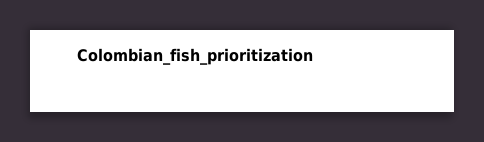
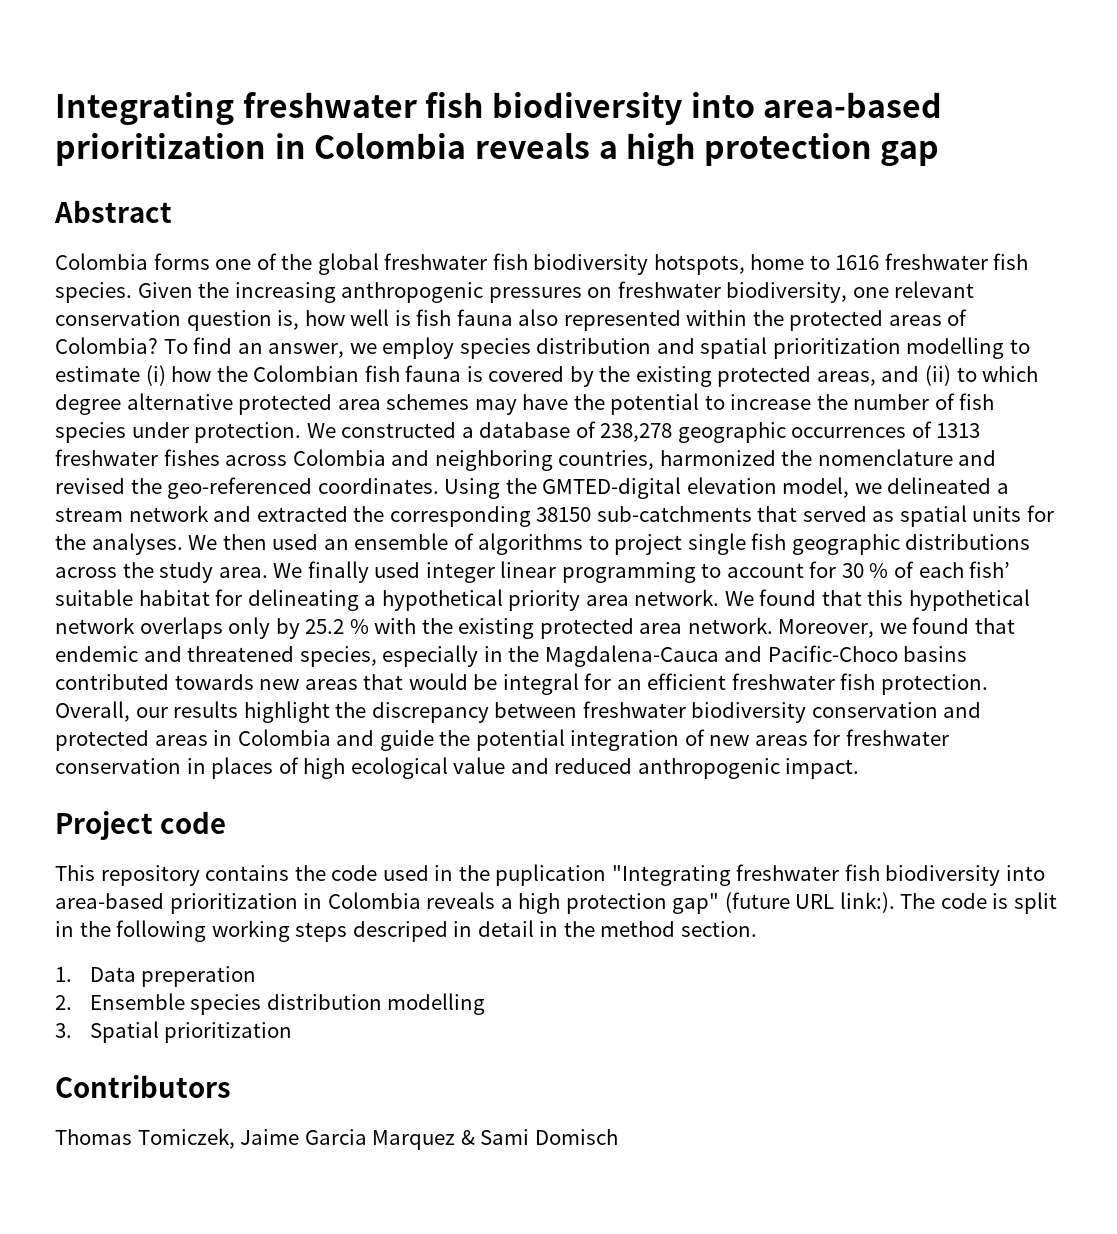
- Colombian_fish_prioritization
+ Integrating freshwater fish biodiversity into area-based prioritization in Colombia reveals a high protection gap
+ Abstract
+ Colombia forms one of the global freshwater fish biodiversity hotspots, home to 1616 freshwater fish species. Given the increasing anthropogenic pressures on freshwater biodiversity, one relevant conservation question is, how well is fish fauna also represented within the protected areas of Colombia? To find an answer, we employ species distribution and spatial prioritization modelling to estimate (i) how the Colombian fish fauna is covered by the existing protected areas, and (ii) to which degree alternative protected area schemes may have the potential to increase the number of fish species under protection. We constructed a database of 238,278 geographic occurrences of 1313 freshwater fishes across Colombia and neighboring countries, harmonized the nomenclature and revised the geo-referenced coordinates. Using the GMTED-digital elevation model, we delineated a stream network and extracted the corresponding 38150 sub-catchments that served as spatial units for the analyses. We then used an ensemble of algorithms to project single fish geographic distributions across the study area. We finally used integer linear programming to account for 30 % of each fish’ suitable habitat for delineating a hypothetical priority area network. We found that this hypothetical network overlaps only by 25.2 % with the existing protected area network. Moreover, we found that endemic and threatened species, especially in the Magdalena-Cauca and Pacific-Choco basins contributed towards new areas that would be integral for an efficient freshwater fish protection. Overall, our results highlight the discrepancy between freshwater biodiversity conservation and protected areas in Colombia and guide the potential integration of new areas for freshwater conservation in places of high ecological value and reduced anthropogenic impact.
+ Project code
+ This repository contains the code used in the puplication "Integrating freshwater fish biodiversity into area-based prioritization in Colombia reveals a high protection gap" (future URL link:). The code is split in the following working steps descriped in detail in the method section.
+ 1. Data preperation
+ 2. Ensemble species distribution modelling
+ 3. Spatial prioritization
+ Contributors
+ Thomas Tomiczek, Jaime Garcia Marquez & Sami Domisch

